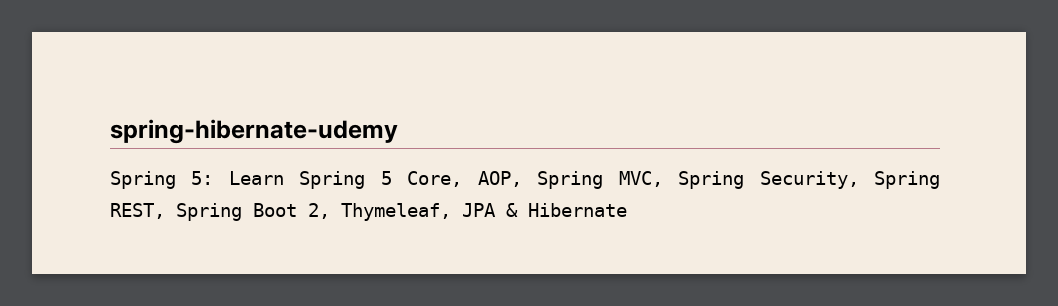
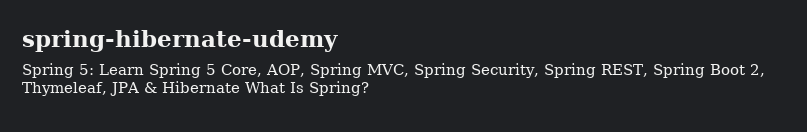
- Spring 5: Learn Spring 5 Core, AOP, Spring MVC, Spring Security, Spring REST, Spring Boot 2, Thymeleaf, JPA & Hibernate
+ Spring 5: Learn Spring 5 Core, AOP, Spring MVC, Spring Security, Spring REST, Spring Boot 2, Thymeleaf, JPA & Hibernate What Is Spring?

